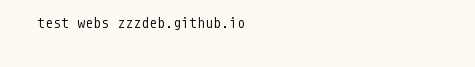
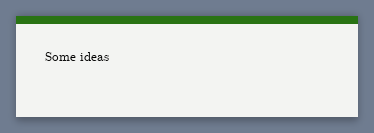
- test webs zzzdeb.github.io
+ Some ideas

